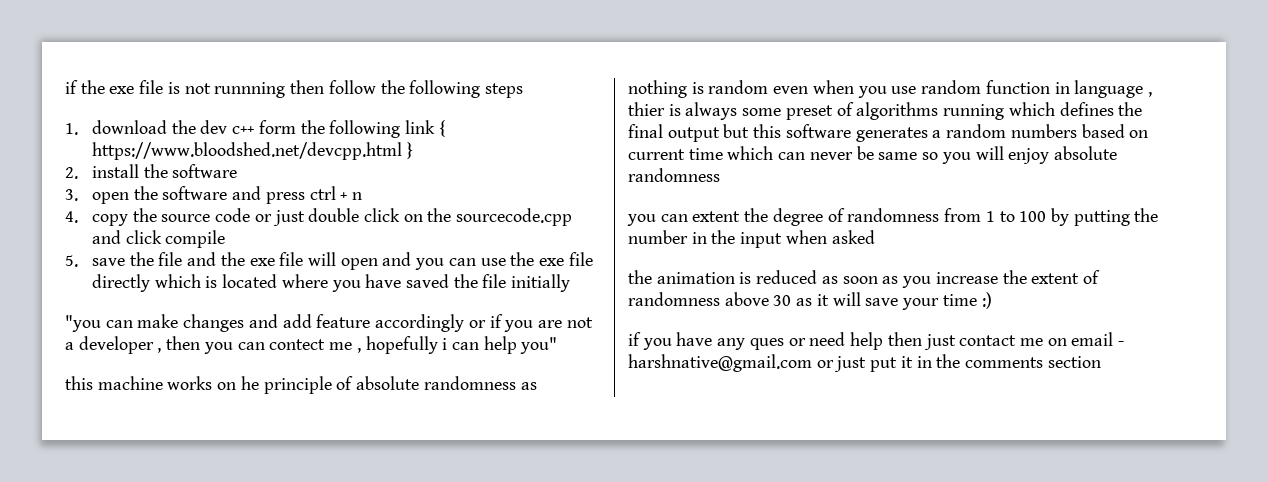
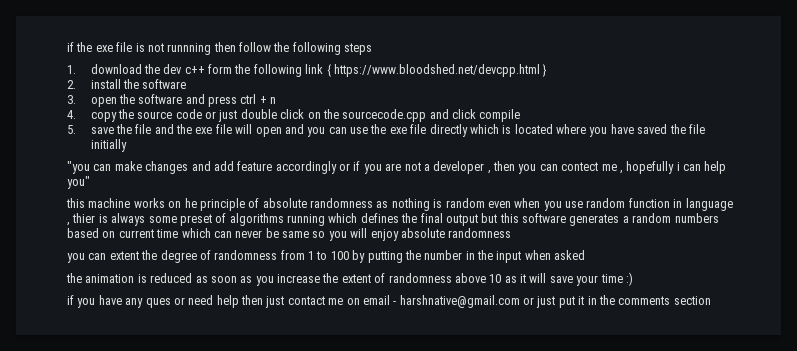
- the animation is reduced as soon as you increase the extent of randomness above 30 as it will save your time :)
+ the animation is reduced as soon as you increase the extent of randomness above 10 as it will save your time :)

